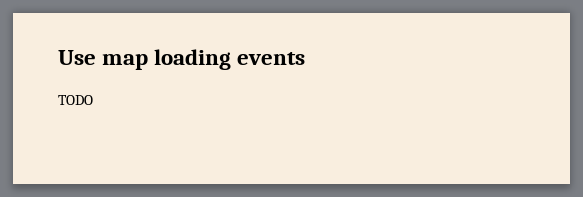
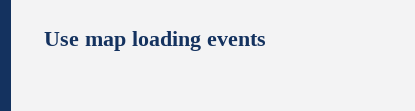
- TODO

